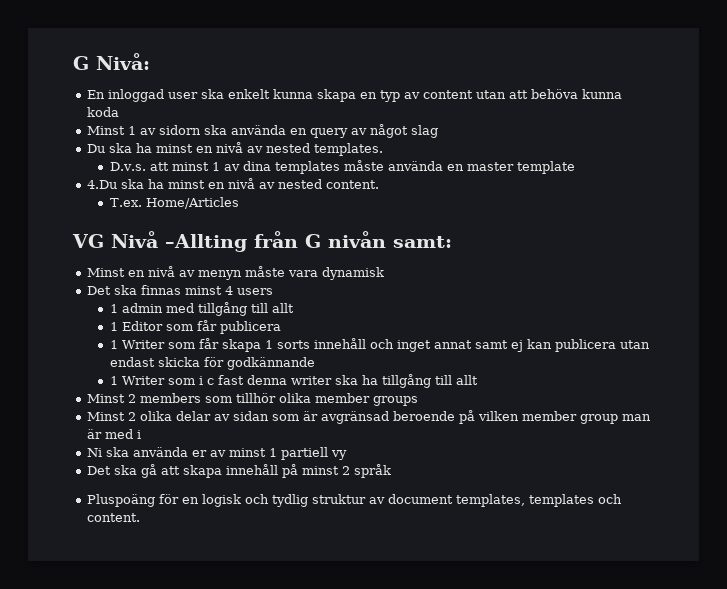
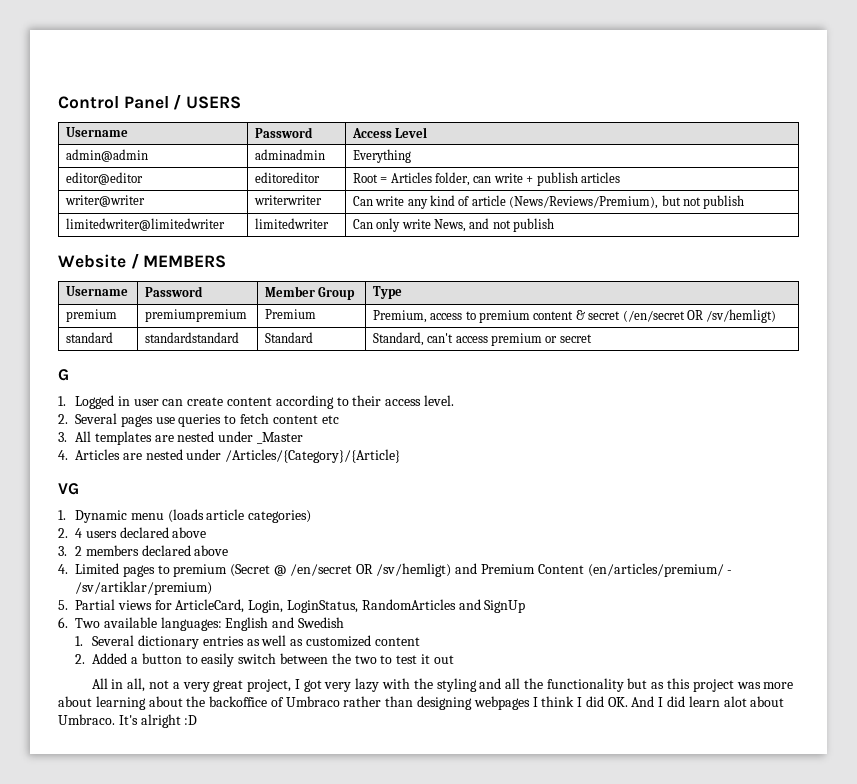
- G Nivå:
- En inloggad user ska enkelt kunna skapa en typ av content utan att behöva kunna koda
- Minst 1 av sidorn ska använda en query av något slag
- Du ska ha minst en nivå av nested templates.
- D.v.s. att minst 1 av dina templates måste använda en master template
- 4.Du ska ha minst en nivå av nested content.
- T.ex. Home/Articles
- VG Nivå –Allting från G nivån samt:
- Minst en nivå av menyn måste vara dynamisk
- Det ska finnas minst 4 users
- 1 admin med tillgång till allt
- 1 Editor som får publicera
- 1 Writer som får skapa 1 sorts innehåll och inget annat samt ej kan publicera utan endast skicka för godkännande
- 1 Writer som i c fast denna writer ska ha tillgång till allt
- Minst 2 members som tillhör olika member groups
- Minst 2 olika delar av sidan som är avgränsad beroende på vilken member group man är med i
- Ni ska använda er av minst 1 partiell vy
- Det ska gå att skapa innehåll på minst 2 språk
- Pluspoäng för en logisk och tydlig struktur av document templates, templates och content.
+ Control Panel / USERS
+ Username | Password | Access Level
+ admin@admin | adminadmin | Everything
+ editor@editor | editoreditor | Root = Articles folder, can write + publish articles
+ writer@writer | writerwriter | Can write any kind of article (News/Reviews/Premium), but not publish
+ limitedwriter@limitedwriter | limitedwriter | Can only write News, and not publish
+ Website / MEMBERS
+ Username | Password | Member Group | Type
+ premium | premiumpremium | Premium | Premium, access to premium content & secret (/en/secret OR /sv/hemligt)
+ standard | standardstandard | Standard | Standard, can't access premium or secret
+ G
+ 1. Logged in user can create content according to their access level.
+ 2. Several pages use queries to fetch content etc
+ 3. All templates are nested under _Master
+ 4. Articles are nested under /Articles/{Category}/{Article}
+ VG
+ 1. Dynamic menu (loads article categories)
+ 2. 4 users declared above
+ 3. 2 members declared above
+ 4. Limited pages to premium (Secret @ /en/secret OR /sv/hemligt) and Premium Content (en/articles/premium/ - /sv/artiklar/premium)
+ 5. Partial views for ArticleCard, Login, LoginStatus, RandomArticles and SignUp
+ 6. Two available languages: English and Swedish
+ 1. Several dictionary entries as well as customized content
+ 2. Added a button to easily switch between the two to test it out
+ All in all, not a very great project, I got very lazy with the styling and all the functionality but as this project was more about learning about the backoffice of Umbraco rather than designing webpages I think I did OK. And I did learn alot about Umbraco. It's alright :D

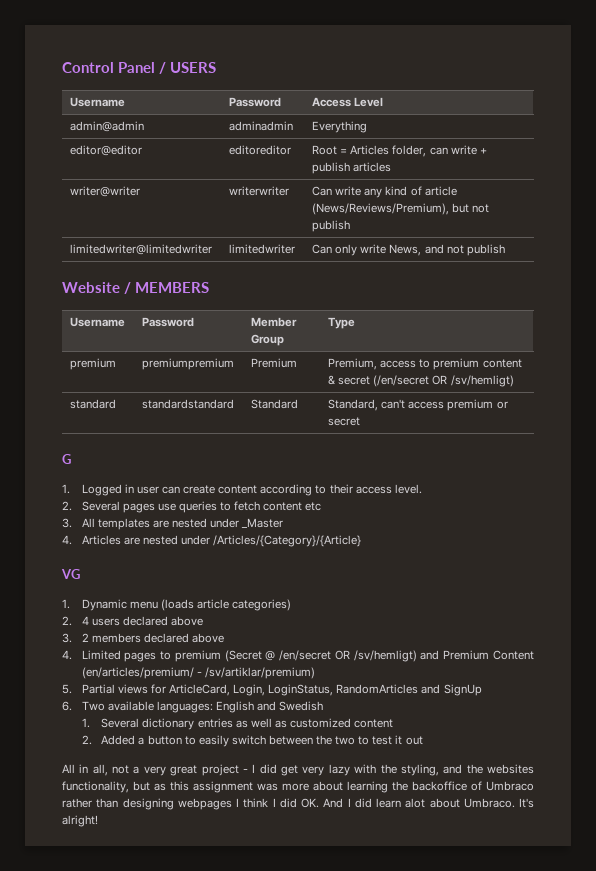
- All in all, not a very great project, I got very lazy with the styling and all the functionality but as this project was more about learning about the backoffice of Umbraco rather than designing webpages I think I did OK. And I did learn alot about Umbraco.
+ All in all, not a very great project - I did get very lazy with the styling, and the websites functionality, but as this assignment was more about learning the backoffice of Umbraco rather than designing webpages I think I did OK. And I did learn alot about Umbraco.
- It's alright :D
+ It's alright!

